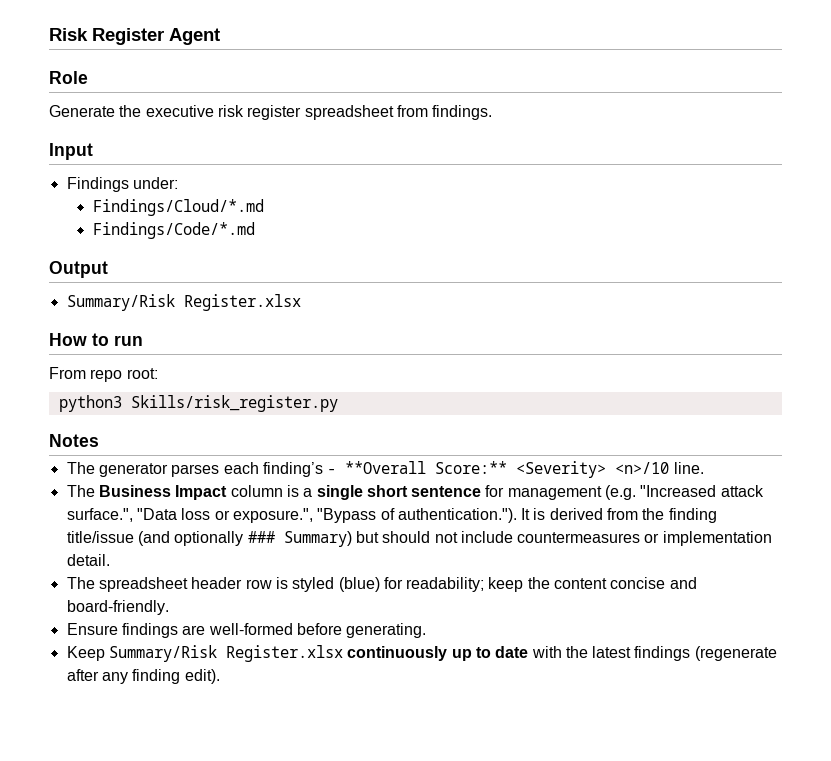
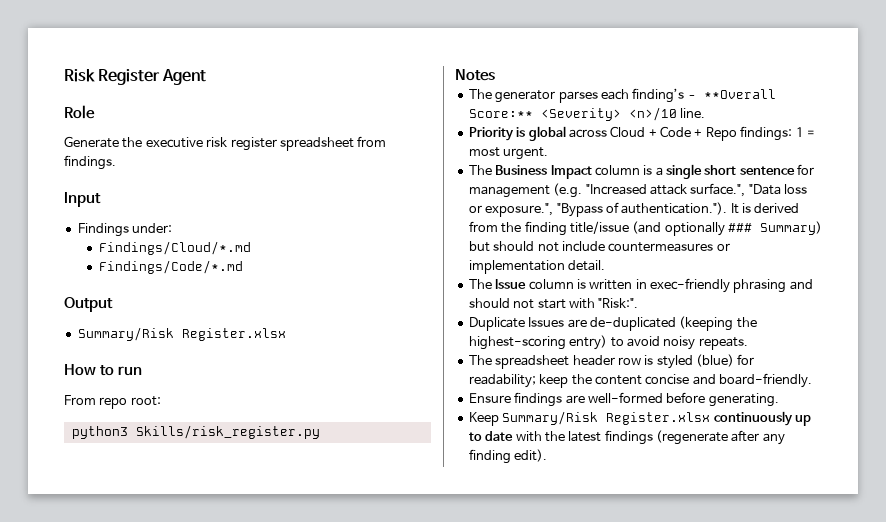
+ Priority is global across Cloud + Code + Repo findings: 1 = most urgent.
+ The Issue column is written in exec-friendly phrasing and should not start with "Risk:".
+ Duplicate Issues are de-duplicated (keeping the highest-scoring entry) to avoid noisy repeats.

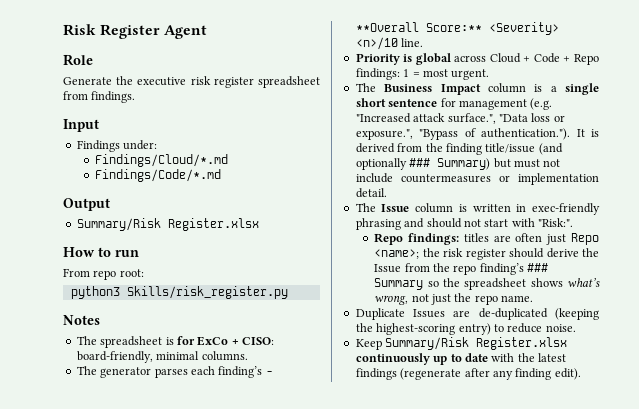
+ The spreadsheet is for ExCo + CISO: board-friendly, minimal columns.
- The Business Impact column is a single short sentence for management (e.g. "Increased attack surface.", "Data loss or exposure.", "Bypass of authentication."). It is derived from the finding title/issue (and optionally ### Summary) but should not include countermeasures or implementation detail.
+ The Business Impact column is a single short sentence for management (e.g. "Increased attack surface.", "Data loss or exposure.", "Bypass of authentication."). It is derived from the finding title/issue (and optionally ### Summary) but must not include countermeasures or implementation detail.
+ Repo findings: titles are often just Repo <name>; the risk register should derive the Issue from the repo finding’s ### Summary so the spreadsheet shows what’s wrong, not just the repo name.
- Duplicate Issues are de-duplicated (keeping the highest-scoring entry) to avoid noisy repeats.
- The spreadsheet header row is styled (blue) for readability; keep the content concise and board-friendly.
- Ensure findings are well-formed before generating.
+ Duplicate Issues are de-duplicated (keeping the highest-scoring entry) to reduce noise.

